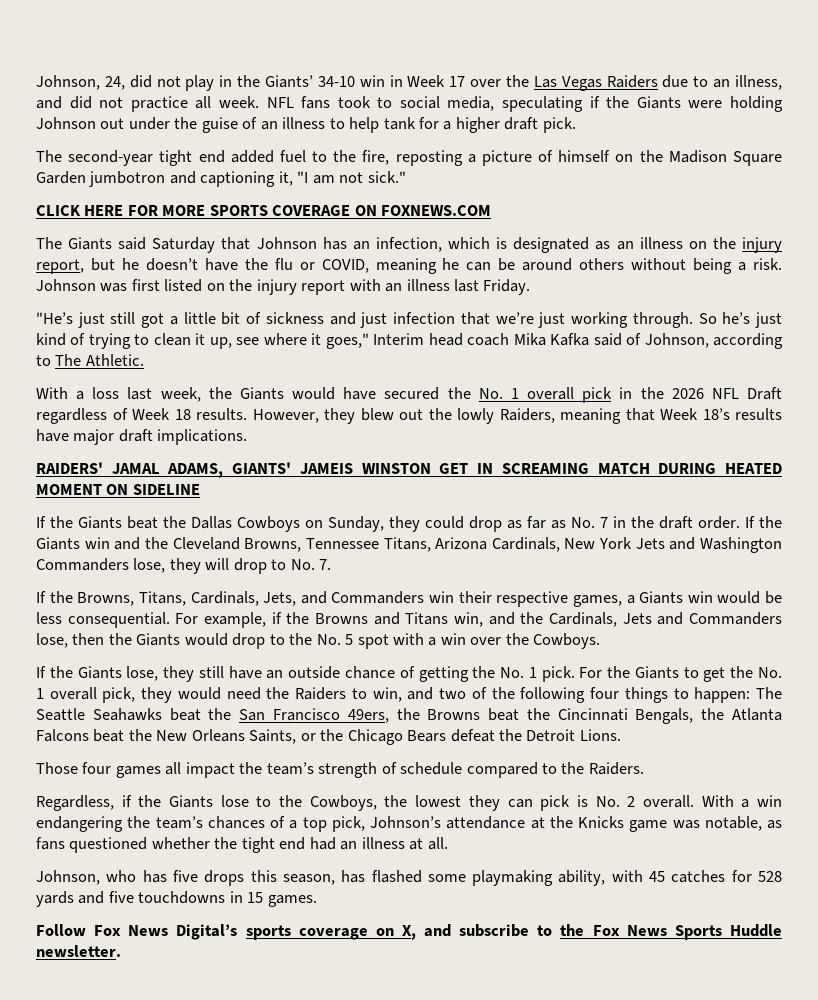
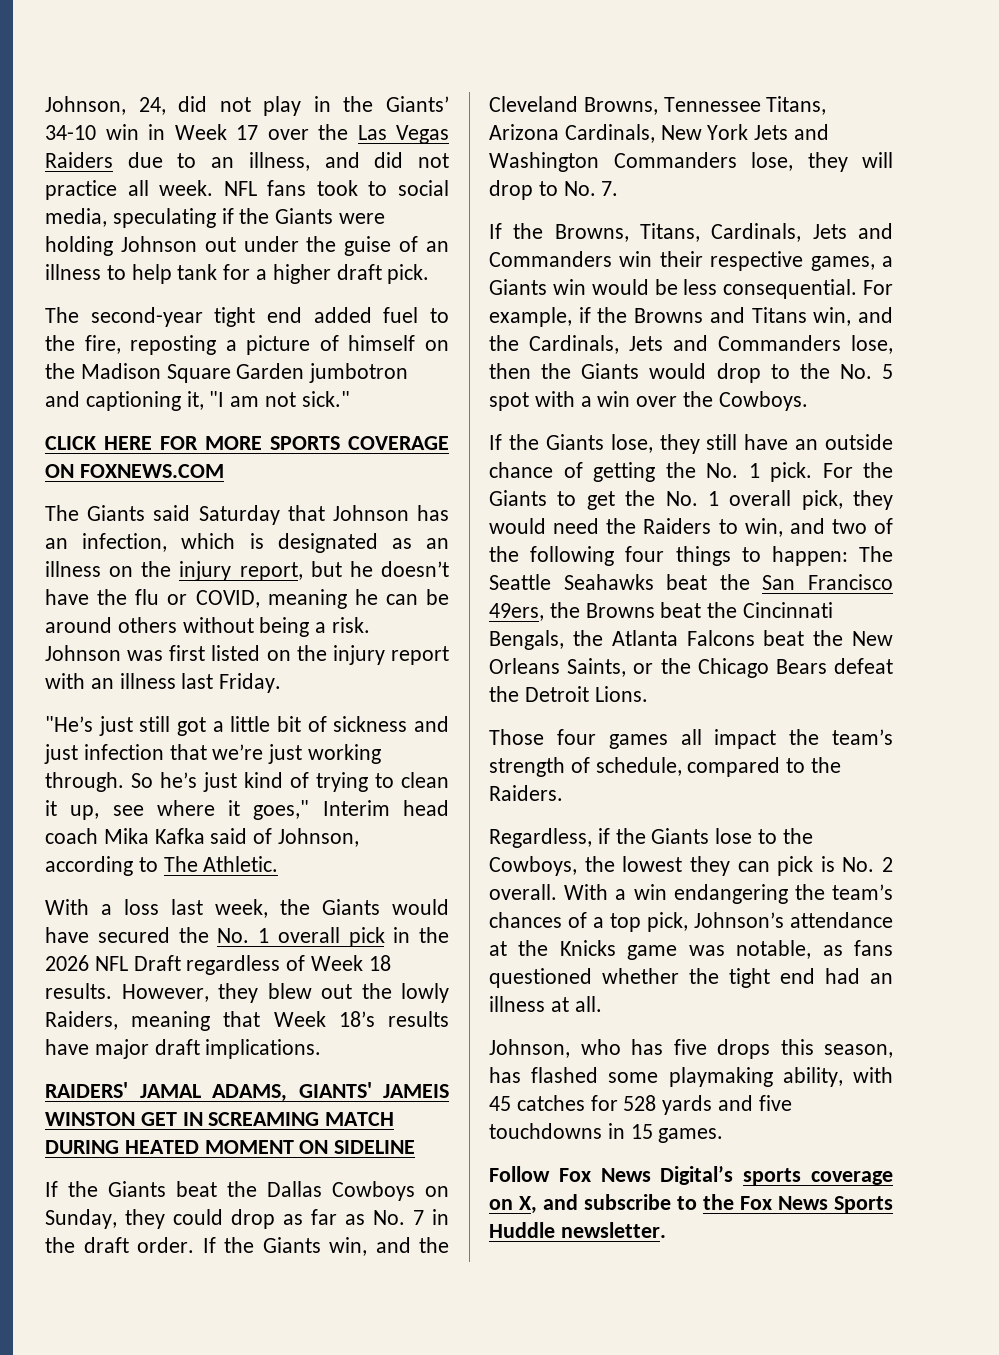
- If the Giants win and the Cleveland Browns, Tennessee Titans, Arizona Cardinals, New York Jets and Washington Commanders lose, they will drop to No. 7.
+ If the Giants win, and the Cleveland Browns, Tennessee Titans, Arizona Cardinals, New York Jets and Washington Commanders lose, they will drop to No. 7.
- If the Browns, Titans, Cardinals, Jets, and Commanders win their respective games, a Giants win would be less consequential.
+ If the Browns, Titans, Cardinals, Jets and Commanders win their respective games, a Giants win would be less consequential.
- Those four games all impact the team’s strength of schedule compared to the Raiders.
+ Those four games all impact the team’s strength of schedule, compared to the Raiders.

